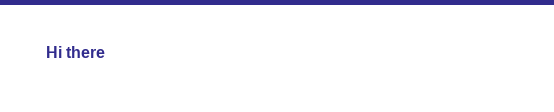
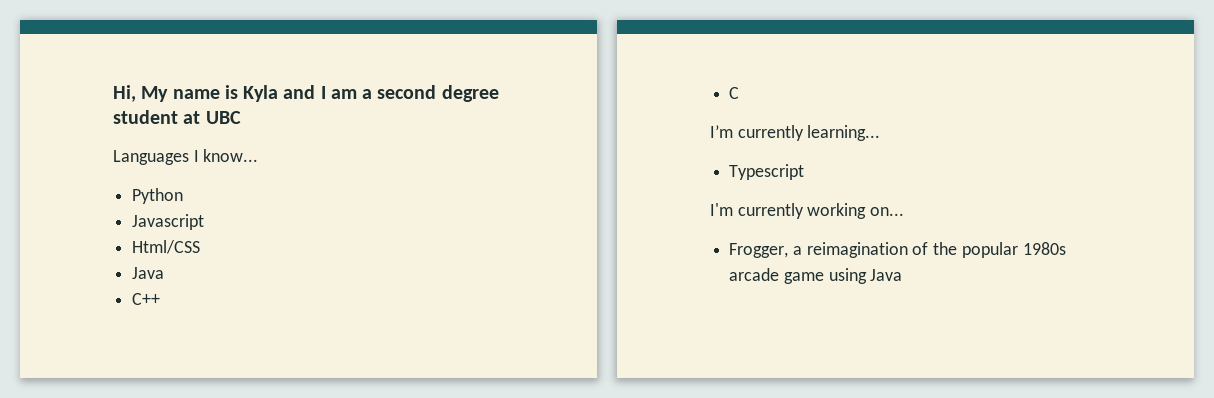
- Hi there
+ Hi, My name is Kyla and I am a second degree student at UBC
+ Languages I know...
+ Python
+ Javascript
+ Html/CSS
+ Java
+ C++
+ C
+ I’m currently learning...
+ Typescript
+ I'm currently working on...
+ Frogger, a reimagination of the popular 1980s arcade game using Java

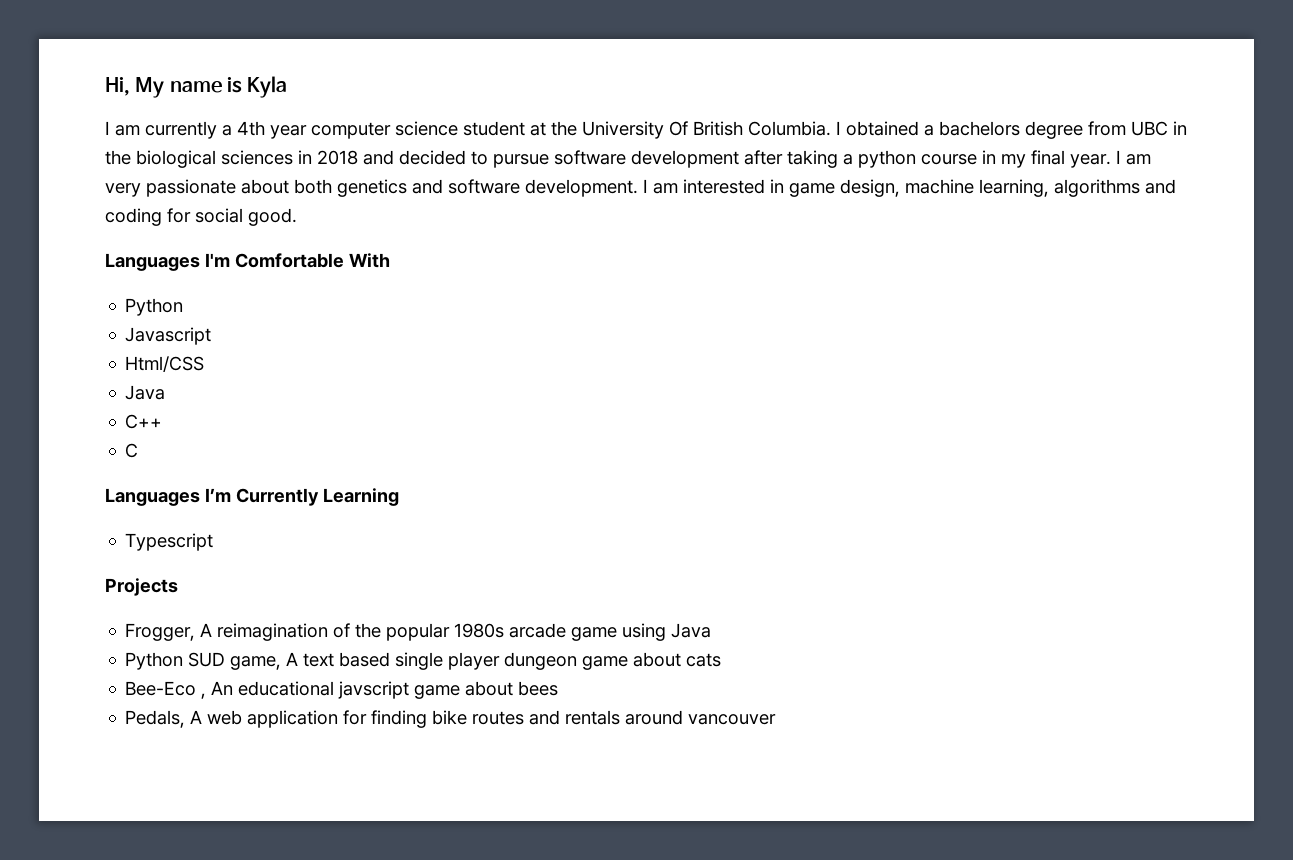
- Hi, My name is Kyla and I am a second degree student at UBC
- Languages I know...
+ Hi, My name is Kyla
+ I am currently a 4th year computer science student at the University Of British Columbia. I obtained a bachelors degree from UBC in the biological sciences in 2018 and decided to pursue software development after taking a python course in my final year. I am very passionate about both genetics and software development. I am interested in game design, machine learning, algorithms and coding for social good.
+ Languages I'm Comfortable With
- I’m currently learning...
+ Languages I’m Currently Learning
  Typescript
- I'm currently working on...
+ Projects
- Frogger, a reimagination of the popular 1980s arcade game using Java
+ Frogger, A reimagination of the popular 1980s arcade game using Java
+ Python SUD game, A text based single player dungeon game about cats
+ Bee-Eco , An educational javscript game about bees
+ Pedals, A web application for finding bike routes and rentals around vancouver

